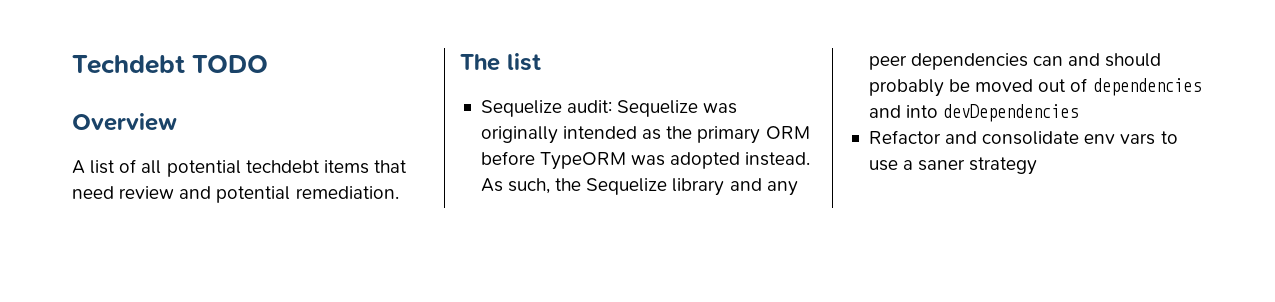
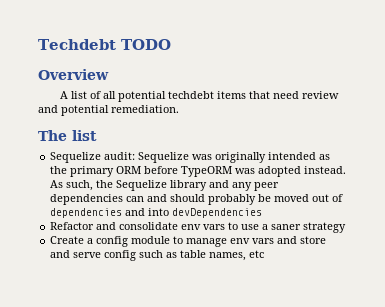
+ Create a config module to manage env vars and store and serve config such as table names, etc

